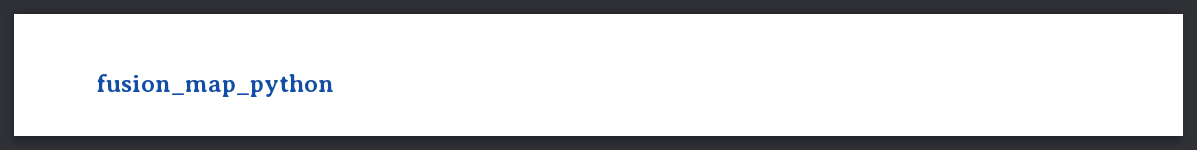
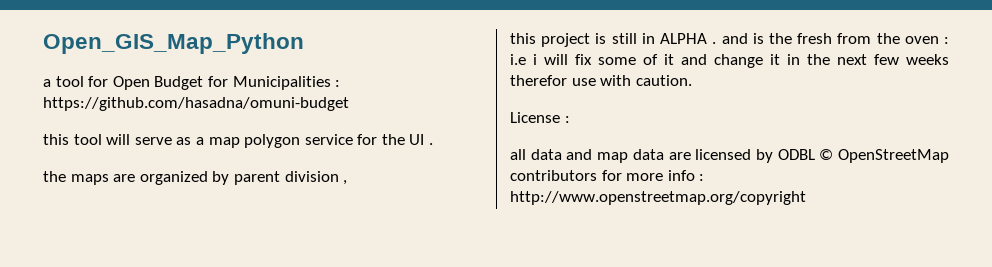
- fusion_map_python
+ Open_GIS_Map_Python
+ a tool for Open Budget for Municipalities : https://github.com/hasadna/omuni-budget
+ this tool will serve as a map polygon service for the UI .
+ the maps are organized by parent division ,
+ this project is still in ALPHA . and is the fresh from the oven : i.e i will fix some of it and change it in the next few weeks therefor use with caution.
+ License :
+ all data and map data are licensed by ODBL © OpenStreetMap contributors for more info : http://www.openstreetmap.org/copyright

